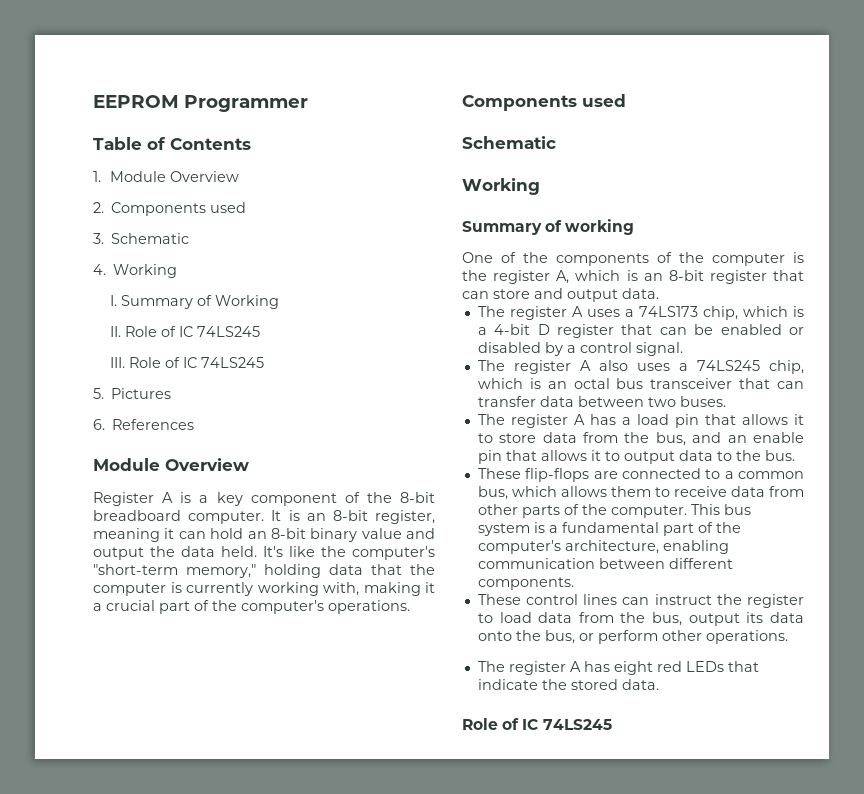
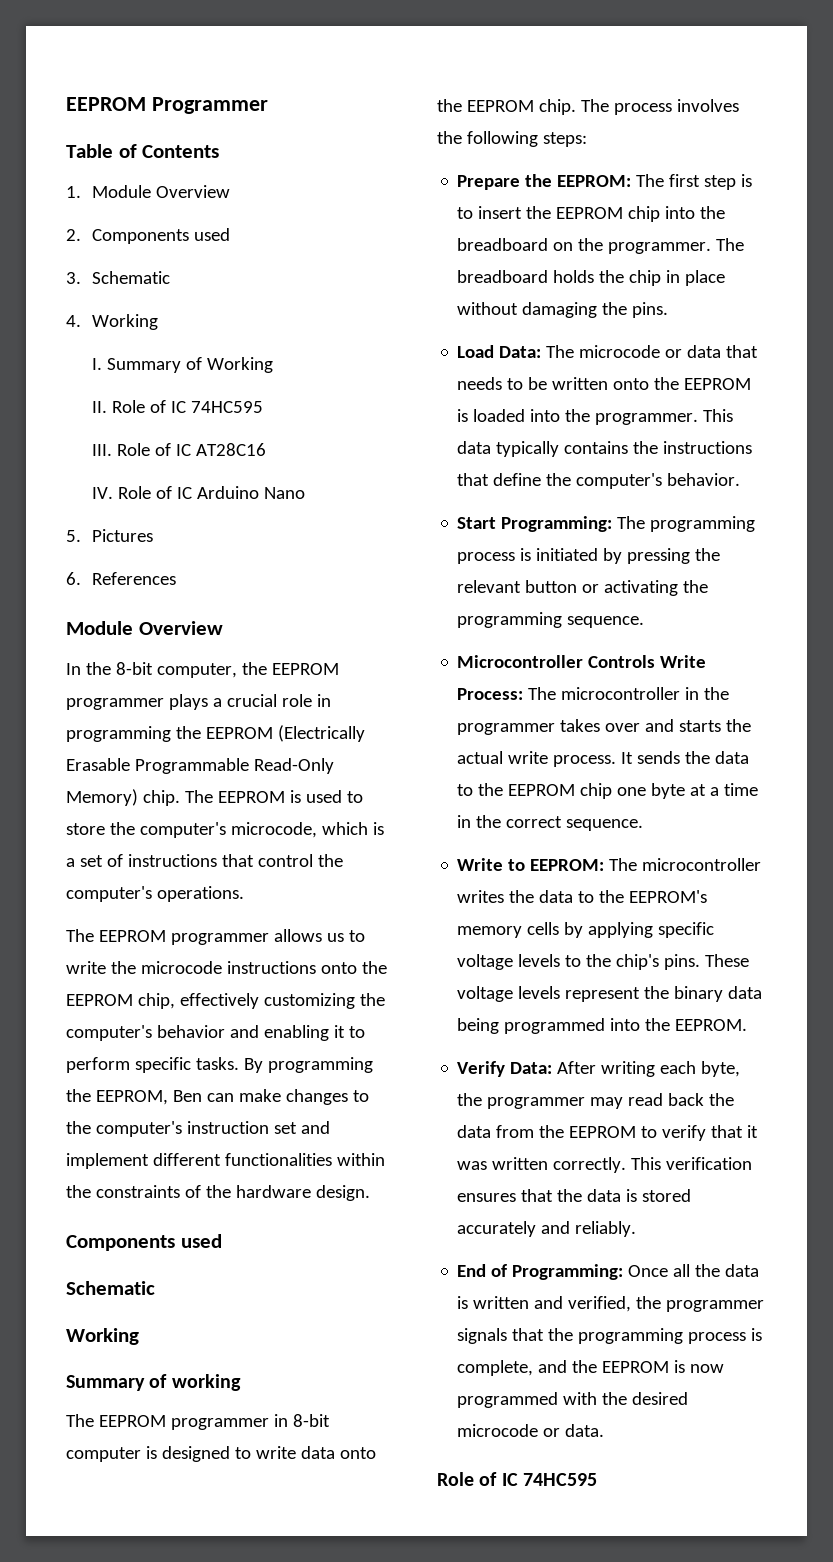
- II. Role of IC 74LS245
+ II. Role of IC 74HC595
- III. Role of IC 74LS245
+ III. Role of IC AT28C16
+ IV. Role of IC Arduino Nano
- Register A is a key component of the 8-bit breadboard computer. It is an 8-bit register, meaning it can hold an 8-bit binary value and output the data held. It's like the computer's "short-term memory," holding data that the computer is currently working with, making it a crucial part of the computer's operations.
+ In the 8-bit computer, the EEPROM programmer plays a crucial role in programming the EEPROM (Electrically Erasable Programmable Read-Only Memory) chip. The EEPROM is used to store the computer's microcode, which is a set of instructions that control the computer's operations.
+ The EEPROM programmer allows us to write the microcode instructions onto the EEPROM chip, effectively customizing the computer's behavior and enabling it to perform specific tasks. By programming the EEPROM, Ben can make changes to the computer's instruction set and implement different functionalities within the constraints of the hardware design.
- One of the components of the computer is the register A, which is an 8-bit register that can store and output data.
- The register A uses a 74LS173 chip, which is a 4-bit D register that can be enabled or disabled by a control signal.
- The register A also uses a 74LS245 chip, which is an octal bus transceiver that can transfer data between two buses.
- The register A has a load pin that allows it to store data from the bus, and an enable pin that allows it to output data to the bus.
- These flip-flops are connected to a common bus, which allows them to receive data from other parts of the computer. This bus system is a fundamental part of the computer's architecture, enabling communication between different components.
- These control lines can instruct the register to load data from the bus, output its data onto the bus, or perform other operations.
- The register A has eight red LEDs that indicate the stored data.
- Role of IC 74LS245
+ The EEPROM programmer in 8-bit computer is designed to write data onto the EEPROM chip. The process involves the following steps:
+ Prepare the EEPROM: The first step is to insert the EEPROM chip into the breadboard on the programmer. The breadboard holds the chip in place without damaging the pins.
+ Load Data: The microcode or data that needs to be written onto the EEPROM is loaded into the programmer. This data typically contains the instructions that define the computer's behavior.
+ Start Programming: The programming process is initiated by pressing the relevant button or activating the programming sequence.
+ Microcontroller Controls Write Process: The microcontroller in the programmer takes over and starts the actual write process. It sends the data to the EEPROM chip one byte at a time in the correct sequence.
+ Write to EEPROM: The microcontroller writes the data to the EEPROM's memory cells by applying specific voltage levels to the chip's pins. These voltage levels represent the binary data being programmed into the EEPROM.
+ Verify Data: After writing each byte, the programmer may read back the data from the EEPROM to verify that it was written correctly. This verification ensures that the data is stored accurately and reliably.
+ End of Programming: Once all the data is written and verified, the programmer signals that the programming process is complete, and the EEPROM is now programmed with the desired microcode or data.
+ Role of IC 74HC595

